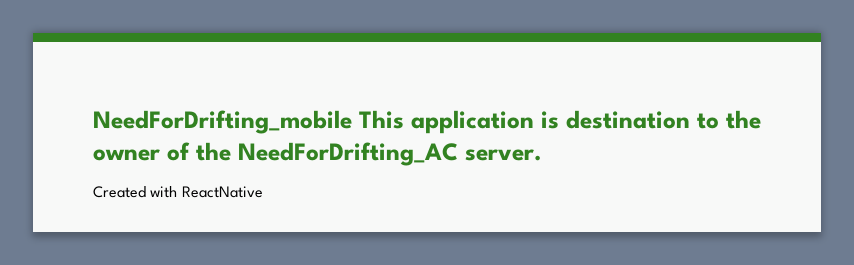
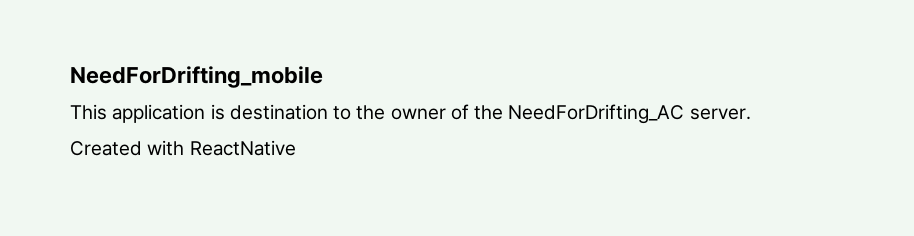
- NeedForDrifting_mobile This application is destination to the owner of the NeedForDrifting_AC server.
+ NeedForDrifting_mobile
+ This application is destination to the owner of the NeedForDrifting_AC server.

